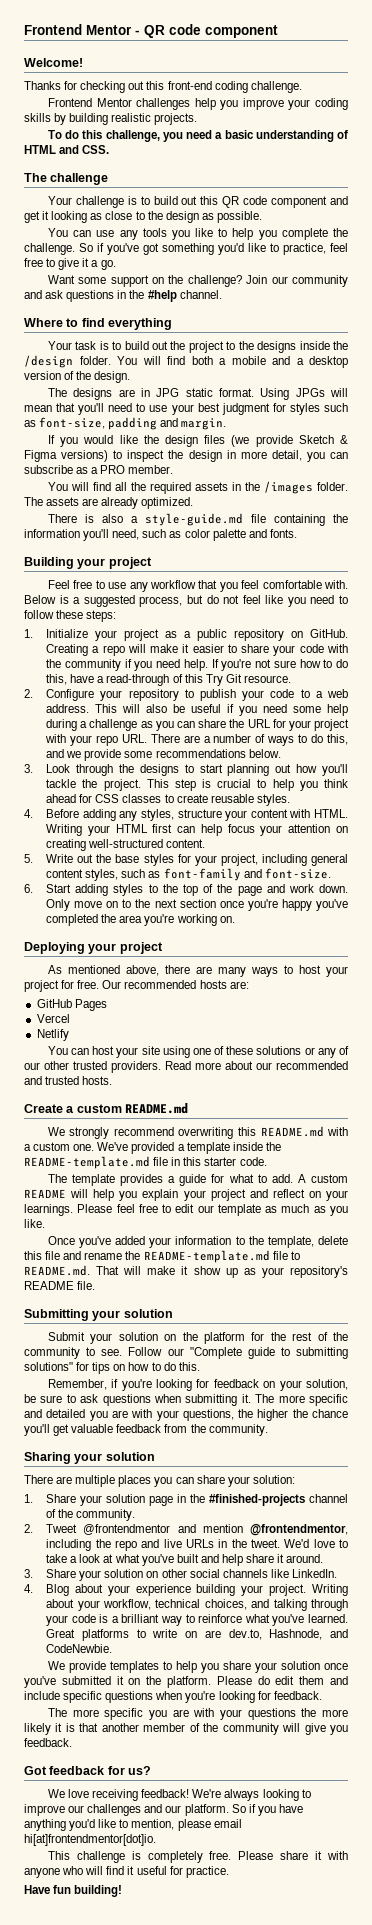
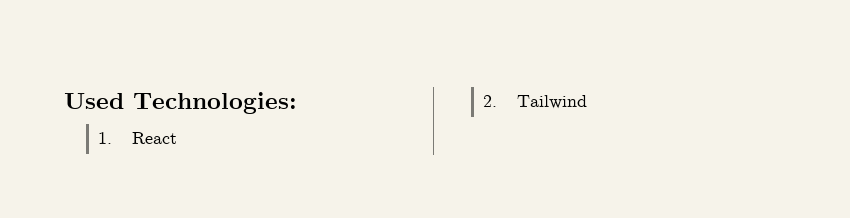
- Frontend Mentor - QR code component
- Welcome!
- Thanks for checking out this front-end coding challenge.
- Frontend Mentor challenges help you improve your coding skills by building realistic projects.
- To do this challenge, you need a basic understanding of HTML and CSS.
- The challenge
- Your challenge is to build out this QR code component and get it looking as close to the design as possible.
- You can use any tools you like to help you complete the challenge. So if you've got something you'd like to practice, feel free to give it a go.
- Want some support on the challenge? Join our community and ask questions in the #help channel.
- Where to find everything
- Your task is to build out the project to the designs inside the /design folder. You will find both a mobile and a desktop version of the design.
- The designs are in JPG static format. Using JPGs will mean that you'll need to use your best judgment for styles such as font-size, padding and margin.
- If you would like the design files (we provide Sketch & Figma versions) to inspect the design in more detail, you can subscribe as a PRO member.
- You will find all the required assets in the /images folder. The assets are already optimized.
- There is also a style-guide.md file containing the information you'll need, such as color palette and fonts.
- Building your project
- Feel free to use any workflow that you feel comfortable with. Below is a suggested process, but do not feel like you need to follow these steps:
- 1. Initialize your project as a public repository on GitHub. Creating a repo will make it easier to share your code with the community if you need help. If you're not sure how to do this, have a read-through of this Try Git resource.
- 2. Configure your repository to publish your code to a web address. This will also be useful if you need some help during a challenge as you can share the URL for your project with your repo URL. There are a number of ways to do this, and we provide some recommendations below.
- 3. Look through the designs to start planning out how you'll tackle the project. This step is crucial to help you think ahead for CSS classes to create reusable styles.
- 4. Before adding any styles, structure your content with HTML. Writing your HTML first can help focus your attention on creating well-structured content.
- 5. Write out the base styles for your project, including general content styles, such as font-family and font-size.
- 6. Start adding styles to the top of the page and work down. Only move on to the next section once you're happy you've completed the area you're working on.
- Deploying your project
- As mentioned above, there are many ways to host your project for free. Our recommended hosts are:
- GitHub Pages
- Vercel
- Netlify
- You can host your site using one of these solutions or any of our other trusted providers. Read more about our recommended and trusted hosts.
- Create a custom README.md
- We strongly recommend overwriting this README.md with a custom one. We've provided a template inside the README-template.md file in this starter code.
- The template provides a guide for what to add. A custom README will help you explain your project and reflect on your learnings. Please feel free to edit our template as much as you like.
- Once you've added your information to the template, delete this file and rename the README-template.md file to README.md. That will make it show up as your repository's README file.
- Submitting your solution
- Submit your solution on the platform for the rest of the community to see. Follow our "Complete guide to submitting solutions" for tips on how to do this.
- Remember, if you're looking for feedback on your solution, be sure to ask questions when submitting it. The more specific and detailed you are with your questions, the higher the chance you'll get valuable feedback from the community.
- Sharing your solution
- There are multiple places you can share your solution:
- 1. Share your solution page in the #finished-projects channel of the community.
- 2. Tweet @frontendmentor and mention @frontendmentor, including the repo and live URLs in the tweet. We'd love to take a look at what you've built and help share it around.
- 3. Share your solution on other social channels like LinkedIn.
- 4. Blog about your experience building your project. Writing about your workflow, technical choices, and talking through your code is a brilliant way to reinforce what you've learned. Great platforms to write on are dev.to, Hashnode, and CodeNewbie.
- We provide templates to help you share your solution once you've submitted it on the platform. Please do edit them and include specific questions when you're looking for feedback.
- The more specific you are with your questions the more likely it is that another member of the community will give you feedback.
- Got feedback for us?
- We love receiving feedback! We're always looking to improve our challenges and our platform. So if you have anything you'd like to mention, please email hi[at]frontendmentor[dot]io.
- This challenge is completely free. Please share it with anyone who will find it useful for practice.
- Have fun building!
+ Used Technologies:
+ 1. React
+ 2. Tailwind

